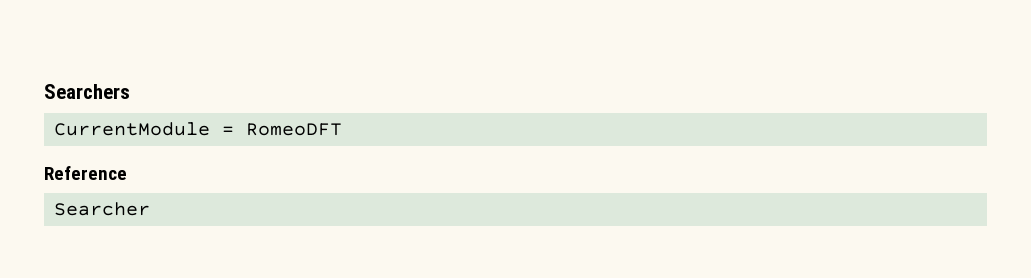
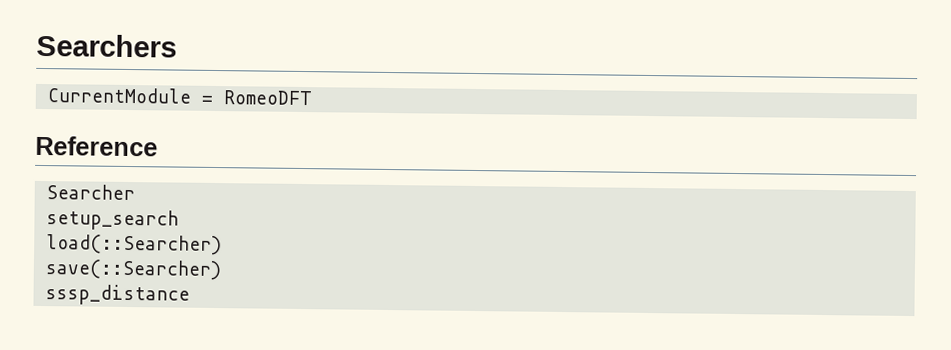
+ setup_search
+ load(::Searcher)
+ save(::Searcher)
+ sssp_distance

